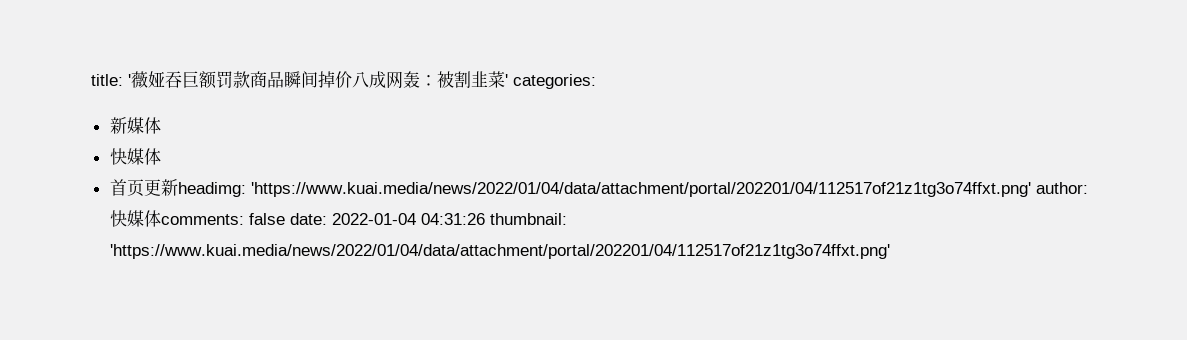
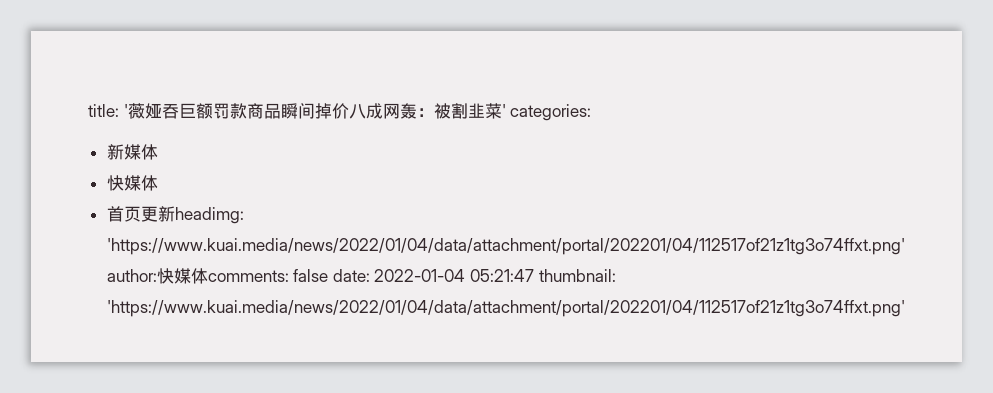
- 首页更新headimg: 'https://www.kuai.media/news/2022/01/04/data/attachment/portal/202201/04/112517of21z1tg3o74ffxt.png' author:快媒体comments: false date: 2022-01-04 04:31:26 thumbnail: 'https://www.kuai.media/news/2022/01/04/data/attachment/portal/202201/04/112517of21z1tg3o74ffxt.png'
+ 首页更新headimg: 'https://www.kuai.media/news/2022/01/04/data/attachment/portal/202201/04/112517of21z1tg3o74ffxt.png' author:快媒体comments: false date: 2022-01-04 05:21:47 thumbnail: 'https://www.kuai.media/news/2022/01/04/data/attachment/portal/202201/04/112517of21z1tg3o74ffxt.png'

